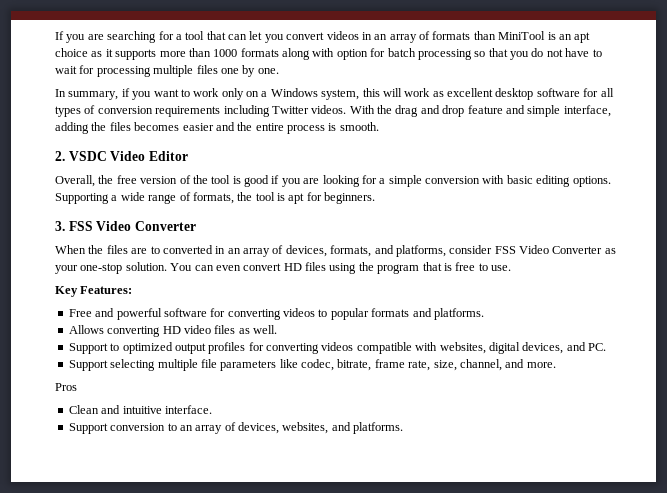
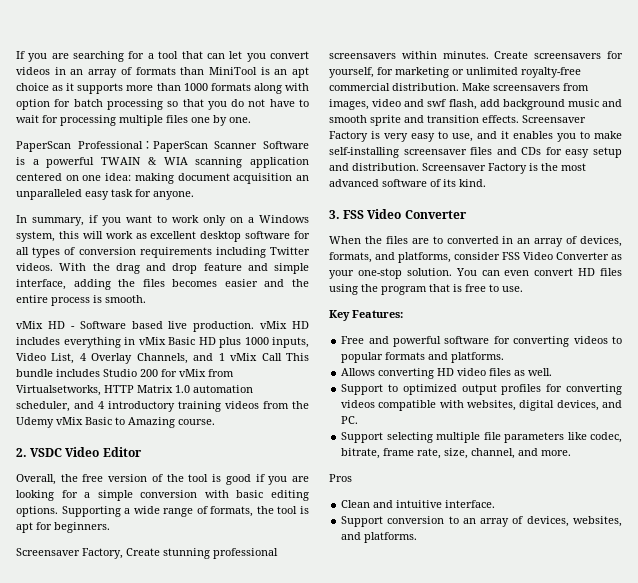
+ PaperScan Professional：PaperScan Scanner Software is a powerful TWAIN & WIA scanning application centered on one idea: making document acquisition an unparalleled easy task for anyone.
+ vMix HD - Software based live production. vMix HD includes everything in vMix Basic HD plus 1000 inputs, Video List, 4 Overlay Channels, and 1 vMix Call This bundle includes Studio 200 for vMix from Virtualsetworks, HTTP Matrix 1.0 automation scheduler, and 4 introductory training videos from the Udemy vMix Basic to Amazing course.
+ Screensaver Factory, Create stunning professional screensavers within minutes. Create screensavers for yourself, for marketing or unlimited royalty-free commercial distribution. Make screensavers from images, video and swf flash, add background music and smooth sprite and transition effects. Screensaver Factory is very easy to use, and it enables you to make self-installing screensaver files and CDs for easy setup and distribution. Screensaver Factory is the most advanced software of its kind.

